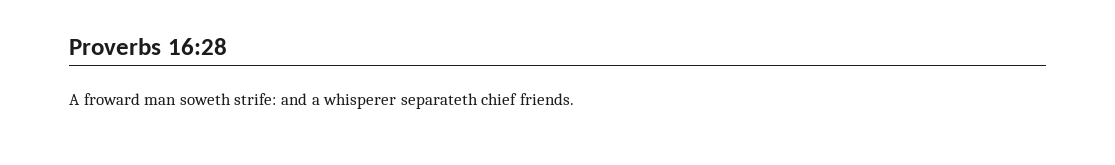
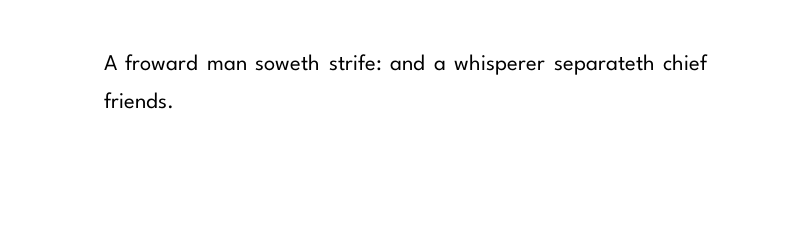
- Proverbs 16:28

